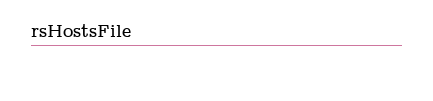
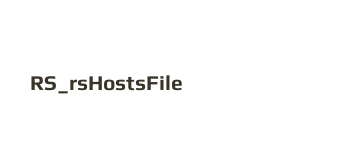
- rsHostsFile
+ RS_rsHostsFile

